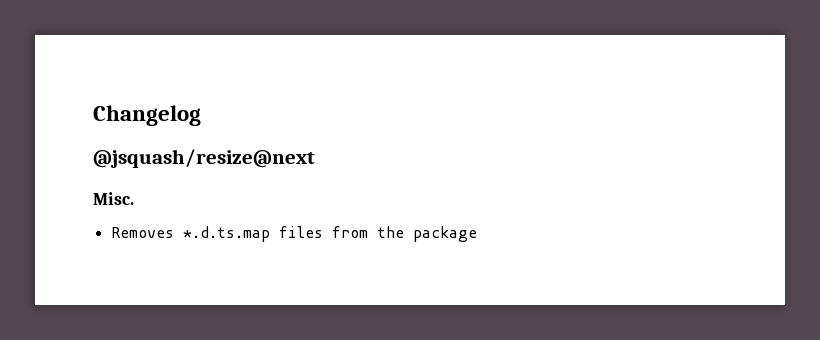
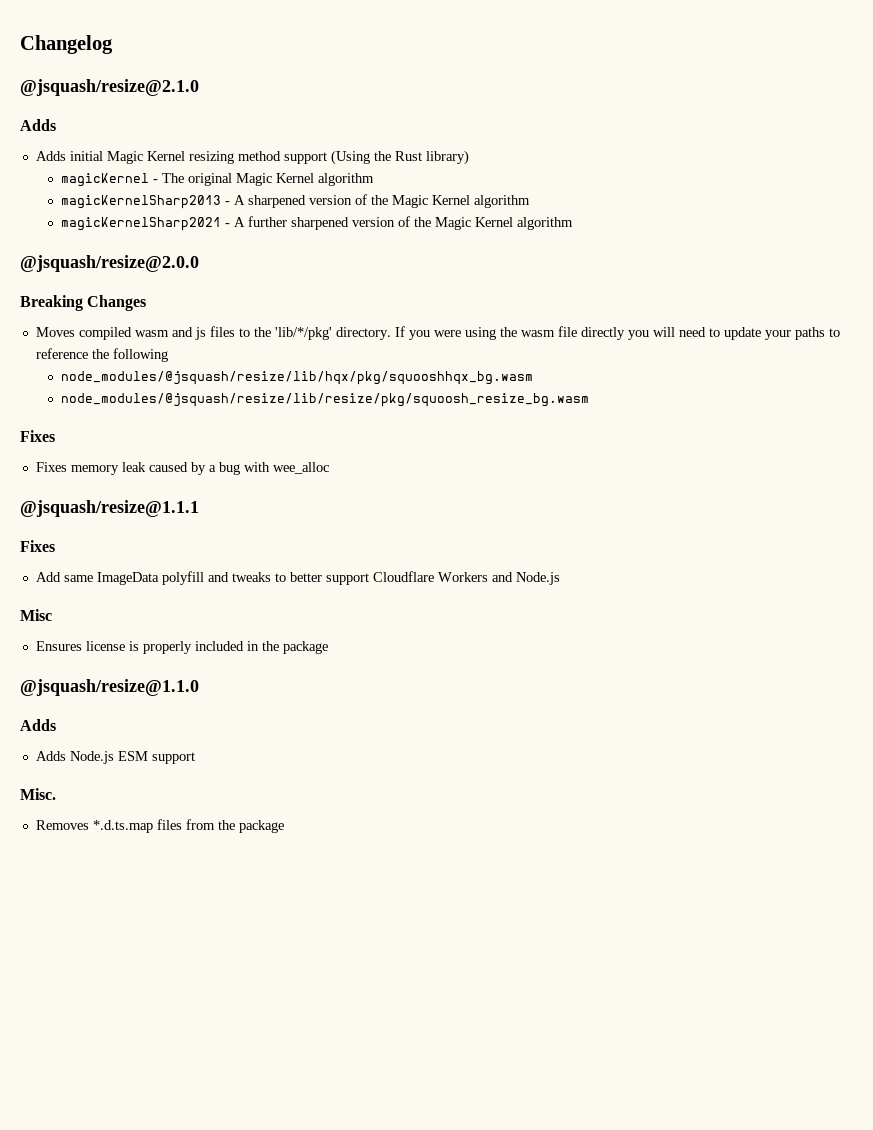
- @jsquash/resize@next
+ @jsquash/resize@2.1.0
+ Adds
+ Adds initial Magic Kernel resizing method support (Using the Rust library)
+ magicKernel - The original Magic Kernel algorithm
+ magicKernelSharp2013 - A sharpened version of the Magic Kernel algorithm
+ magicKernelSharp2021 - A further sharpened version of the Magic Kernel algorithm
+ @jsquash/resize@2.0.0
+ Breaking Changes
+ Moves compiled wasm and js files to the 'lib/*/pkg' directory. If you were using the wasm file directly you will need to update your paths to reference the following
+ node_modules/@jsquash/resize/lib/hqx/pkg/squooshhqx_bg.wasm
+ node_modules/@jsquash/resize/lib/resize/pkg/squoosh_resize_bg.wasm
+ Fixes
+ Fixes memory leak caused by a bug with wee_alloc
+ @jsquash/resize@1.1.1
+ Fixes
+ Add same ImageData polyfill and tweaks to better support Cloudflare Workers and Node.js
+ Misc
+ Ensures license is properly included in the package
+ @jsquash/resize@1.1.0
+ Adds
+ Adds Node.js ESM support

